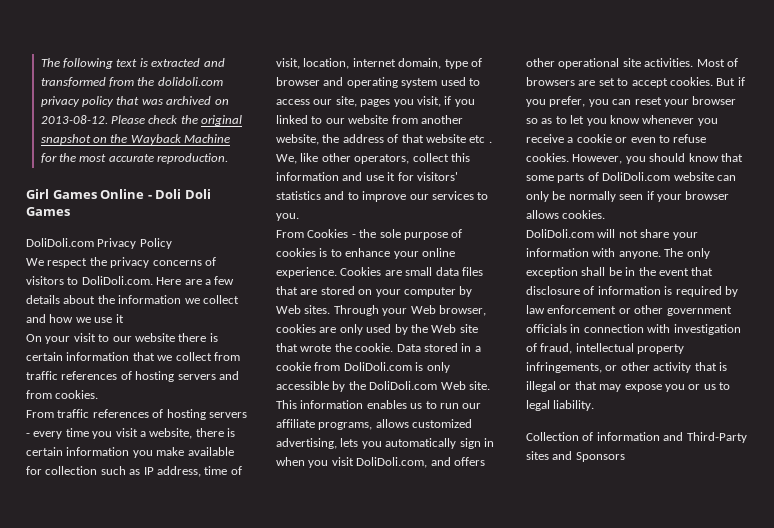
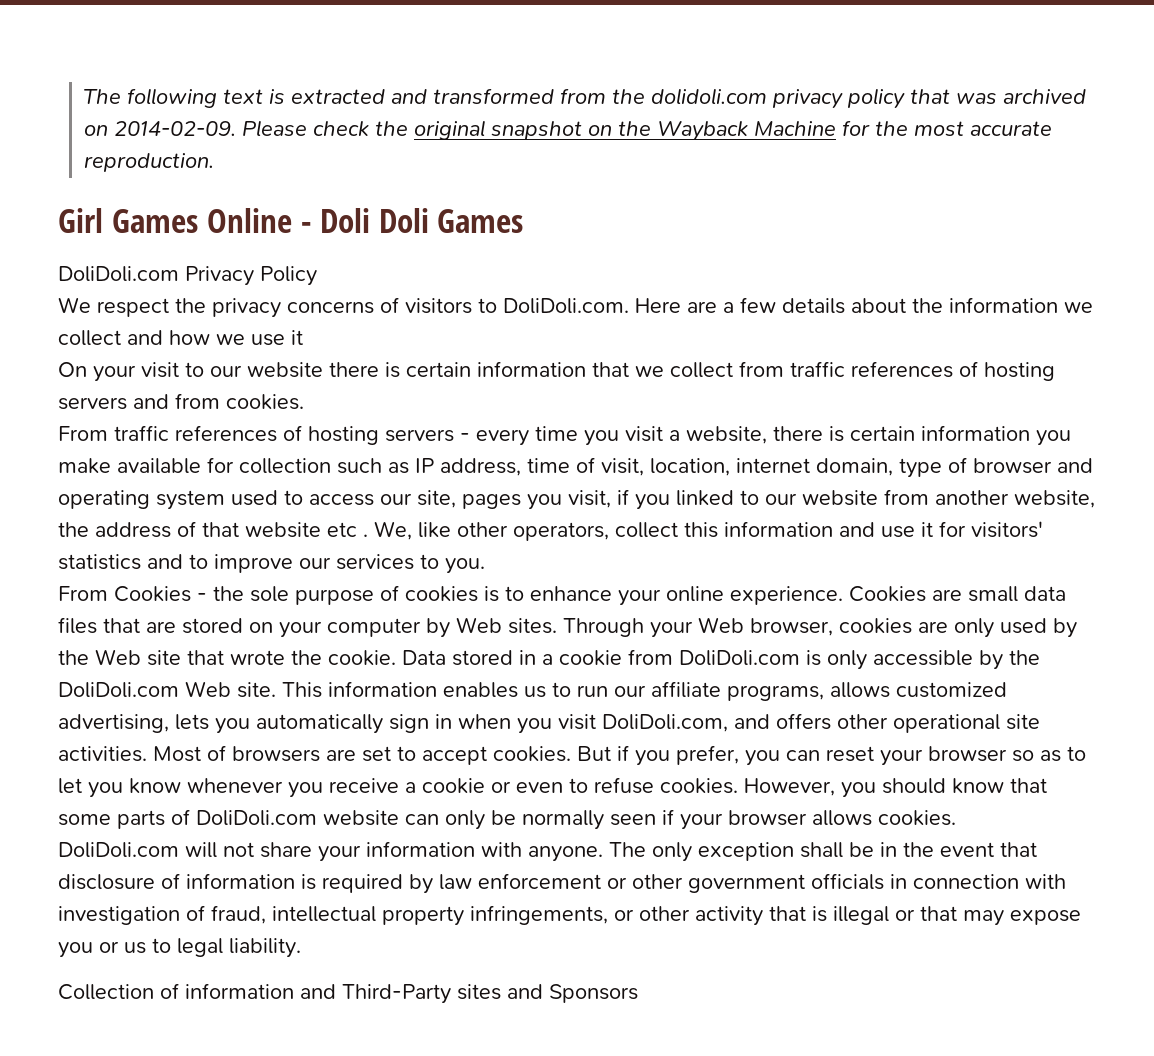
- The following text is extracted and transformed from the dolidoli.com privacy policy that was archived on 2013-08-12.
+ The following text is extracted and transformed from the dolidoli.com privacy policy that was archived on 2014-02-09.

